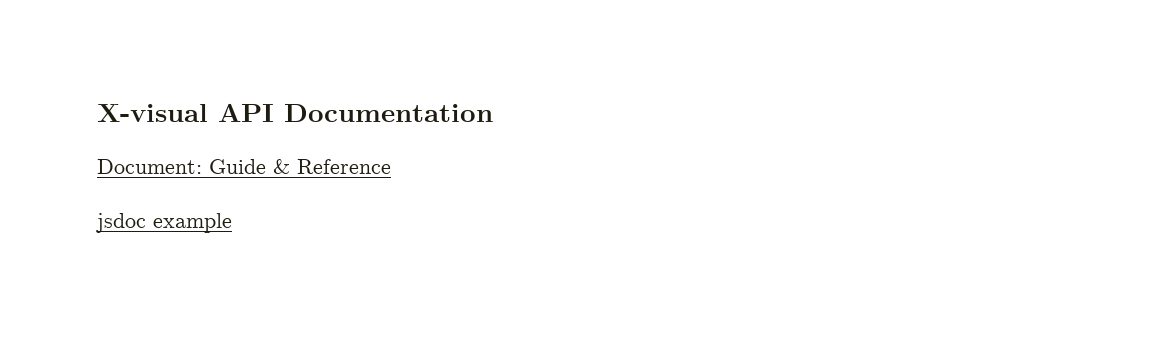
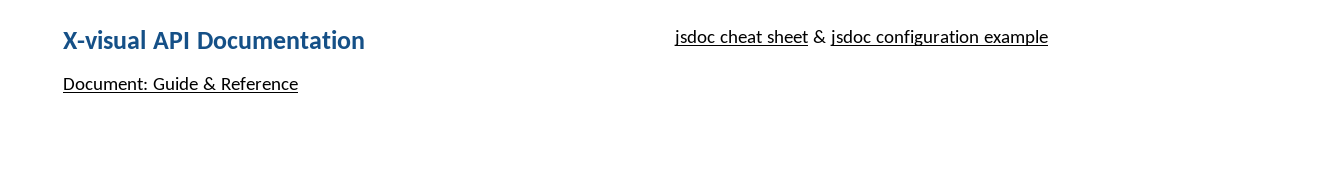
- jsdoc example
+ jsdoc cheat sheet & jsdoc configuration example

